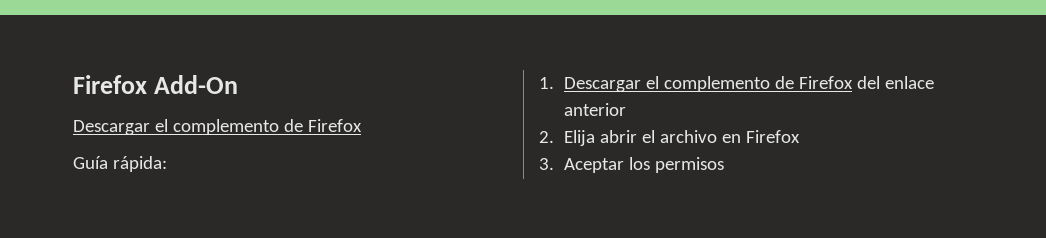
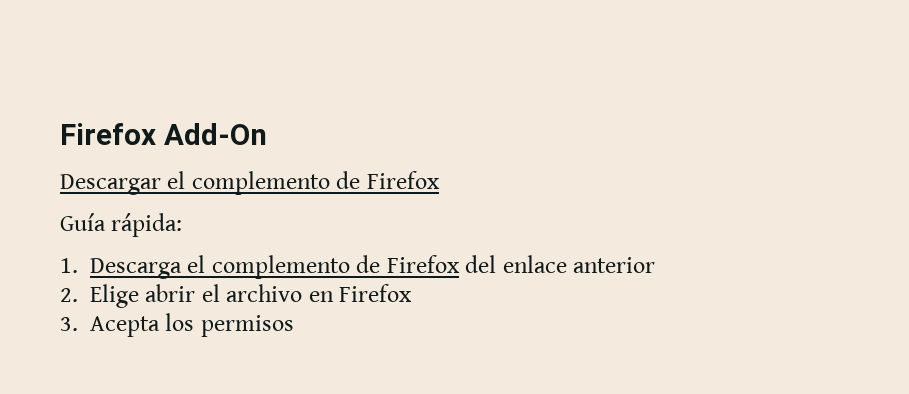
- 1. Descargar el complemento de Firefox del enlace anterior
+ 1. Descarga el complemento de Firefox del enlace anterior
- 2. Elija abrir el archivo en Firefox
+ 2. Elige abrir el archivo en Firefox
- 3. Aceptar los permisos
+ 3. Acepta los permisos

